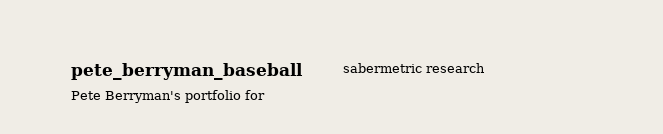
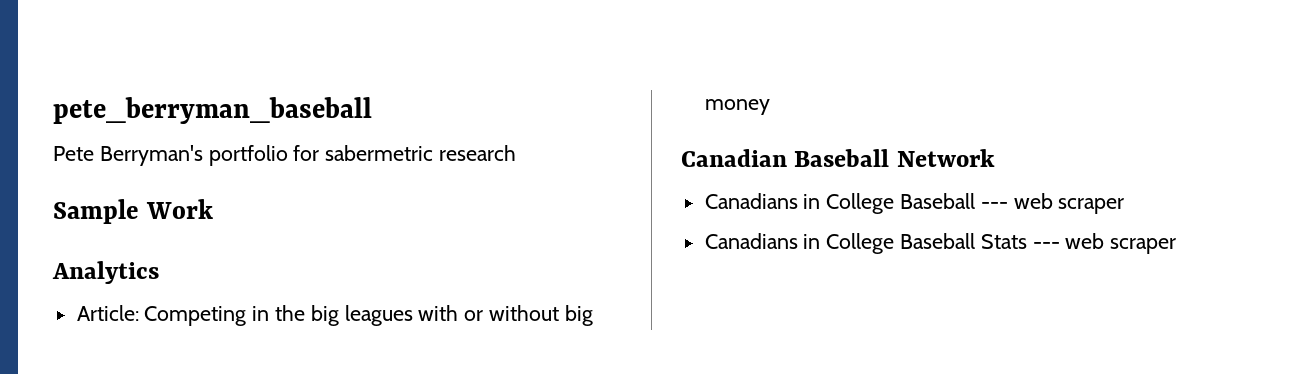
+ Sample Work
+ Analytics
+ Article: Competing in the big leagues with or without big money
+ Canadian Baseball Network
+ Canadians in College Baseball --- web scraper
+ Canadians in College Baseball Stats --- web scraper

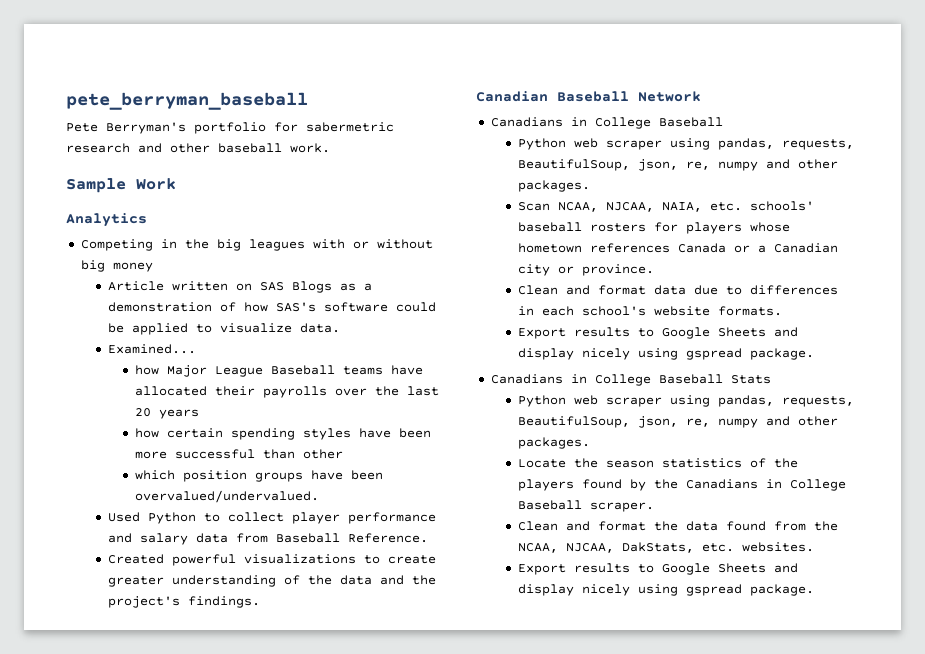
- Pete Berryman's portfolio for sabermetric research
+ Pete Berryman's portfolio for sabermetric research and other baseball work.
- Article: Competing in the big leagues with or without big money
+ Competing in the big leagues with or without big money
+ Article written on SAS Blogs as a demonstration of how SAS's software could be applied to visualize data.
+ Examined...
+ how Major League Baseball teams have allocated their payrolls over the last 20 years
+ how certain spending styles have been more successful than other
+ which position groups have been overvalued/undervalued.
+ Used Python to collect player performance and salary data from Baseball Reference.
+ Created powerful visualizations to create greater understanding of the data and the project's findings.
  Canadian Baseball Network
- Canadians in College Baseball --- web scraper
+ Canadians in College Baseball
+ Python web scraper using pandas, requests, BeautifulSoup, json, re, numpy and other packages.
+ Scan NCAA, NJCAA, NAIA, etc. schools' baseball rosters for players whose hometown references Canada or a Canadian city or province.
+ Clean and format data due to differences in each school's website formats.
+ Export results to Google Sheets and display nicely using gspread package.
- Canadians in College Baseball Stats --- web scraper
+ Canadians in College Baseball Stats
+ Python web scraper using pandas, requests, BeautifulSoup, json, re, numpy and other packages.
+ Locate the season statistics of the players found by the Canadians in College Baseball scraper.
+ Clean and format the data found from the NCAA, NJCAA, DakStats, etc. websites.
+ Export results to Google Sheets and display nicely using gspread package.

